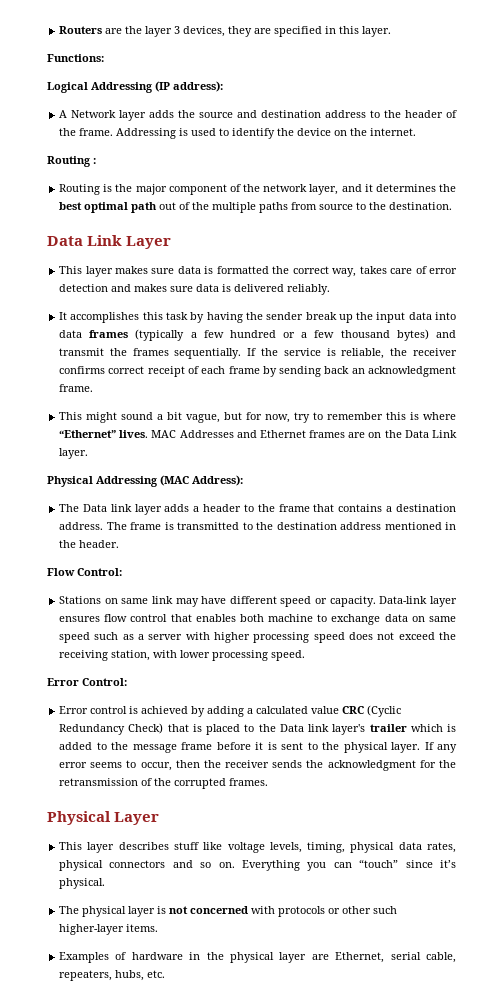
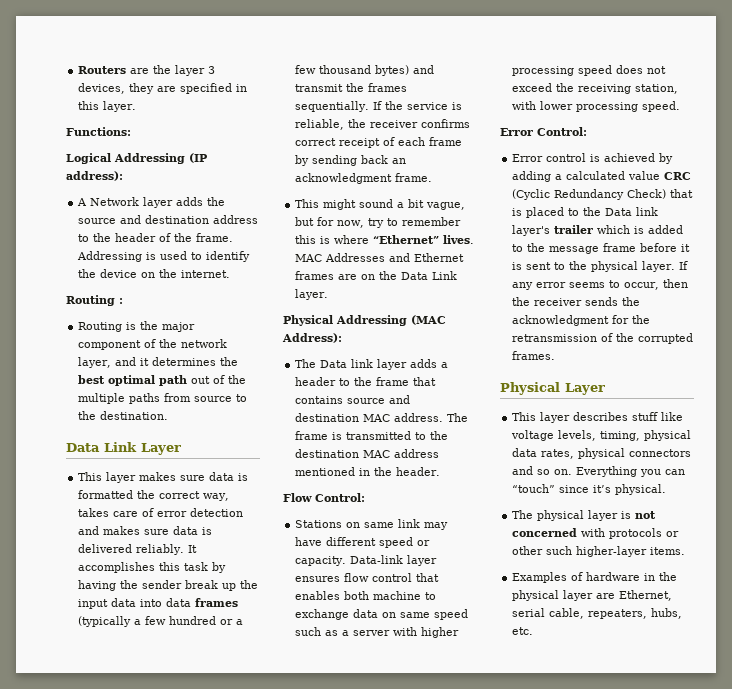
- This layer makes sure data is formatted the correct way, takes care of error detection and makes sure data is delivered reliably.
- It accomplishes this task by having the sender break up the input data into data frames (typically a few hundred or a few thousand bytes) and transmit the frames sequentially.
+ This layer makes sure data is formatted the correct way, takes care of error detection and makes sure data is delivered reliably. It accomplishes this task by having the sender break up the input data into data frames (typically a few hundred or a few thousand bytes) and transmit the frames sequentially.
- The Data link layer adds a header to the frame that contains a destination address.
+ The Data link layer adds a header to the frame that contains source and destination MAC address.
- The frame is transmitted to the destination address mentioned in the header.
+ The frame is transmitted to the destination MAC address mentioned in the header.

